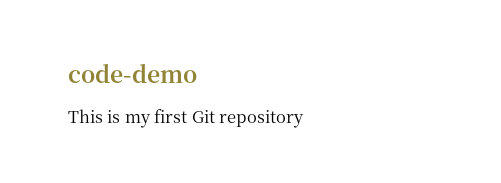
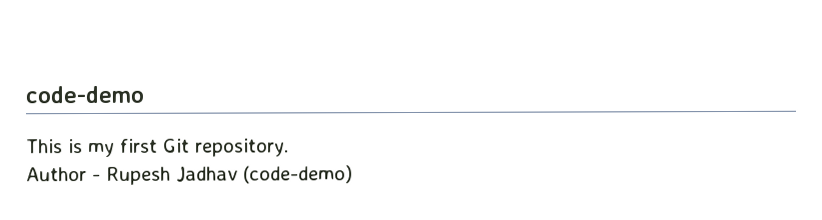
- This is my first Git repository
+ This is my first Git repository.
+ Author - Rupesh Jadhav (code-demo)

